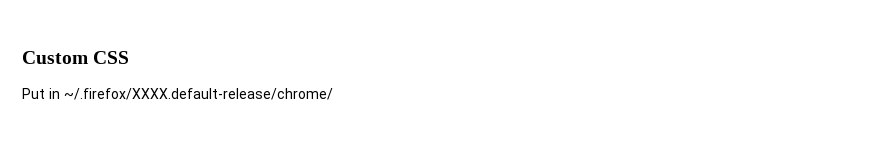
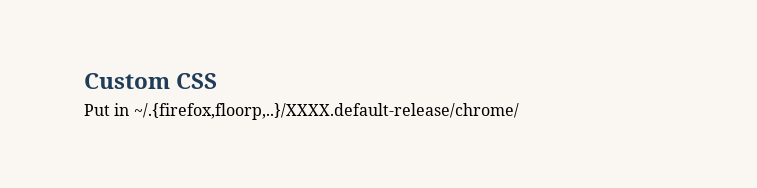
- Put in ~/.firefox/XXXX.default-release/chrome/
+ Put in ~/.{firefox,floorp,..}/XXXX.default-release/chrome/

